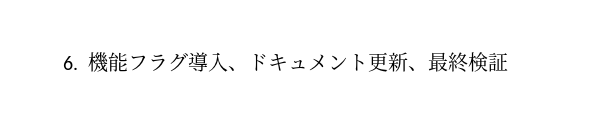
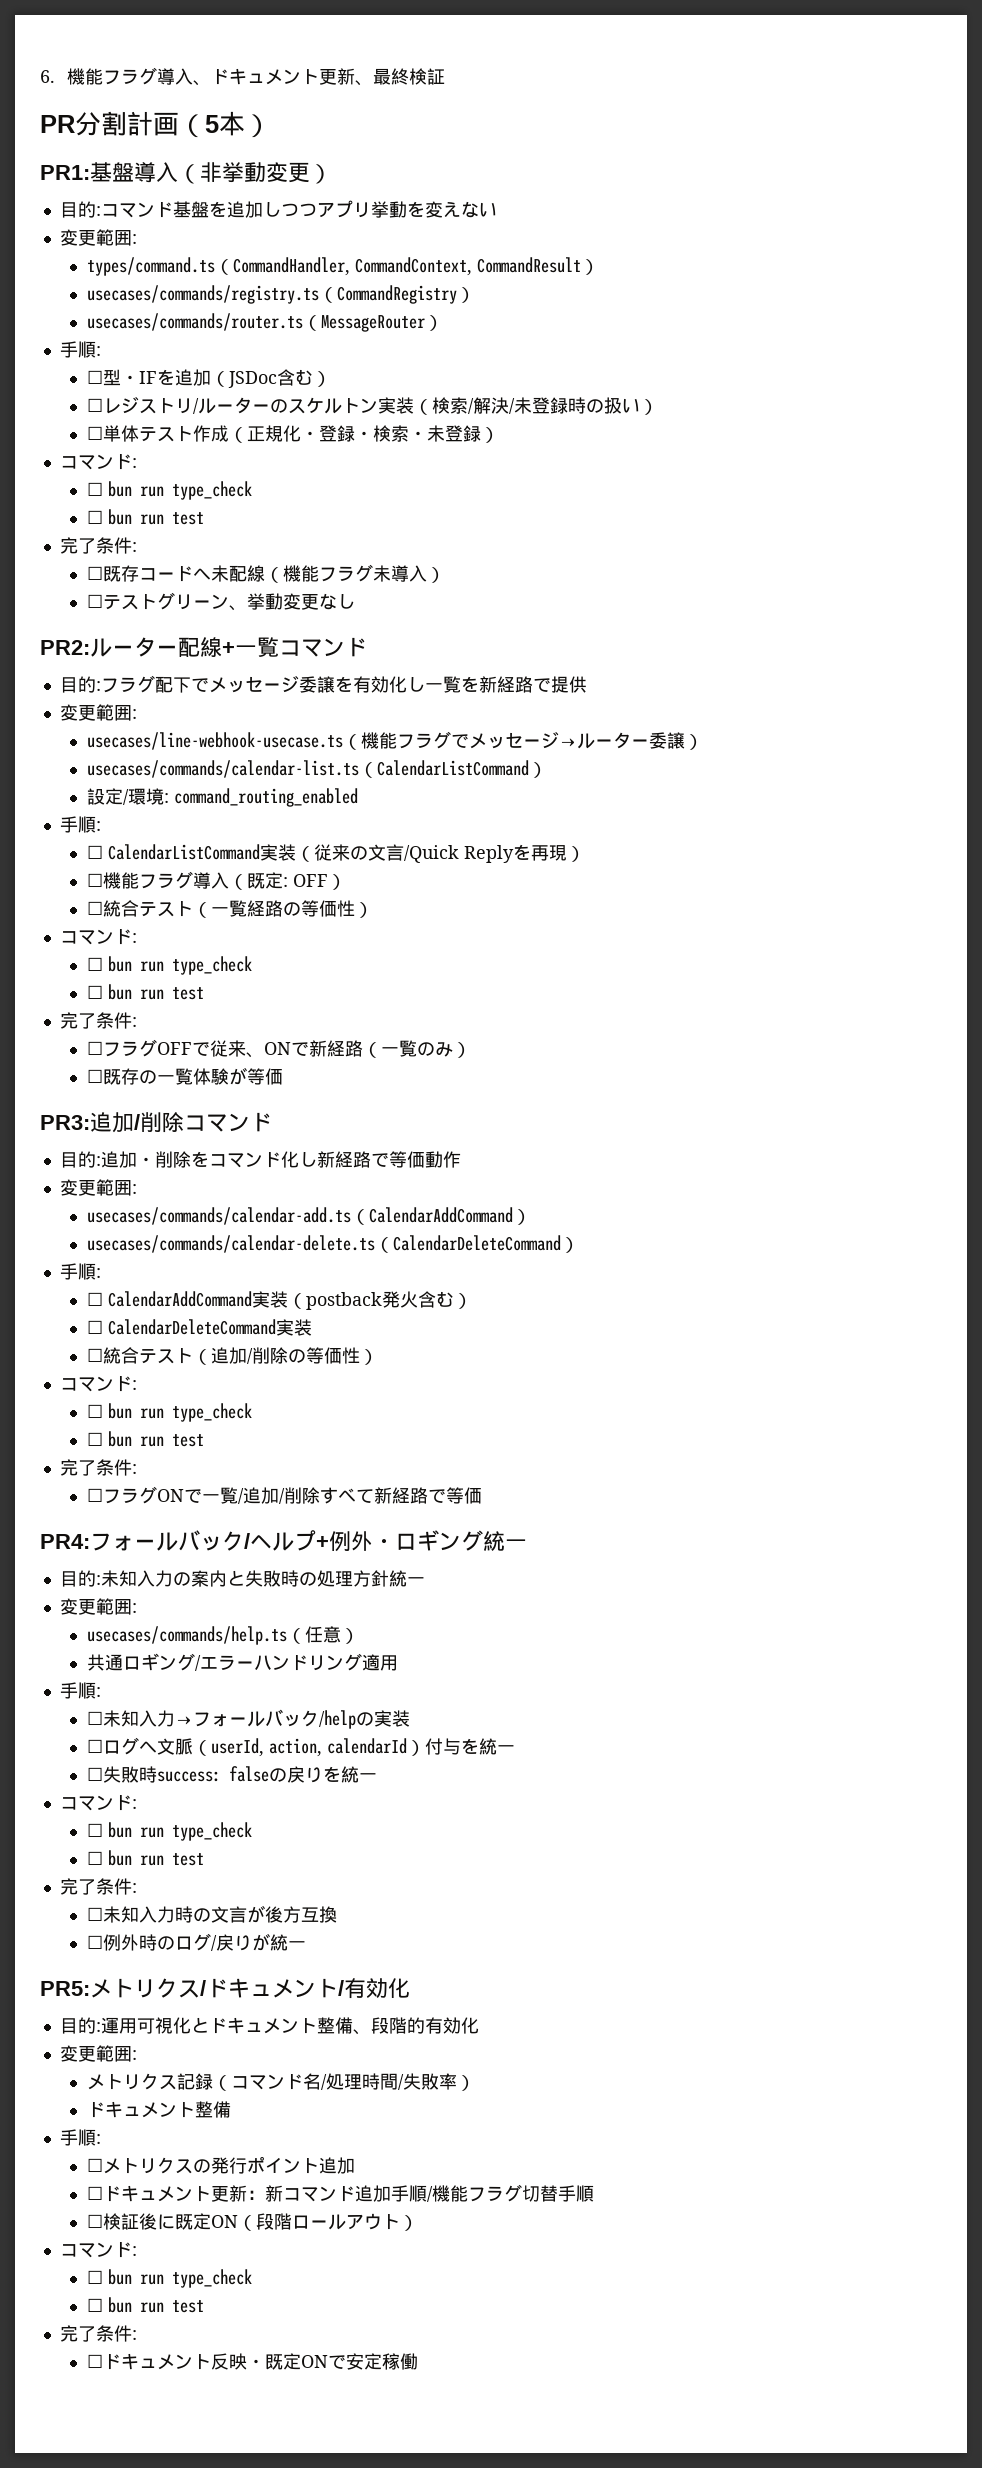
+ PR分割計画（5本）
+ PR1:基盤導入（非挙動変更）
+ 目的:コマンド基盤を追加しつつアプリ挙動を変えない
+ 変更範囲:
+ types/command.ts（CommandHandler, CommandContext, CommandResult）
+ usecases/commands/registry.ts（CommandRegistry）
+ usecases/commands/router.ts（MessageRouter）
+ 手順:
+ ☐型・IFを追加（JSDoc含む）
+ ☐レジストリ/ルーターのスケルトン実装（検索/解決/未登録時の扱い）
+ ☐単体テスト作成（正規化・登録・検索・未登録）
+ コマンド:
+ ☐ bun run type_check
+ ☐ bun run test
+ 完了条件:
+ ☐既存コードへ未配線（機能フラグ未導入）
+ ☐テストグリーン、挙動変更なし
+ PR2:ルーター配線+一覧コマンド
+ 目的:フラグ配下でメッセージ委譲を有効化し一覧を新経路で提供
+ 変更範囲:
+ usecases/line-webhook-usecase.ts（機能フラグでメッセージ→ルーター委譲）
+ usecases/commands/calendar-list.ts（CalendarListCommand）
+ 設定/環境: command_routing_enabled
+ 手順:
+ ☐ CalendarListCommand実装（従来の文言/Quick Replyを再現）
+ ☐機能フラグ導入（既定: OFF）
+ ☐統合テスト（一覧経路の等価性）
+ コマンド:
+ ☐ bun run type_check
+ ☐ bun run test
+ 完了条件:
+ ☐フラグOFFで従来、ONで新経路（一覧のみ）
+ ☐既存の一覧体験が等価
+ PR3:追加/削除コマンド
+ 目的:追加・削除をコマンド化し新経路で等価動作
+ 変更範囲:
+ usecases/commands/calendar-add.ts（CalendarAddCommand）
+ usecases/commands/calendar-delete.ts（CalendarDeleteCommand）
+ 手順:
+ ☐ CalendarAddCommand実装（postback発火含む）
+ ☐ CalendarDeleteCommand実装
+ ☐統合テスト（追加/削除の等価性）
+ コマンド:
+ ☐ bun run type_check
+ ☐ bun run test
+ 完了条件:
+ ☐フラグONで一覧/追加/削除すべて新経路で等価
+ PR4:フォールバック/ヘルプ+例外・ロギング統一
+ 目的:未知入力の案内と失敗時の処理方針統一
+ 変更範囲:
+ usecases/commands/help.ts（任意）
+ 共通ロギング/エラーハンドリング適用
+ 手順:
+ ☐未知入力→フォールバック/helpの実装
+ ☐ログへ文脈（userId, action, calendarId）付与を統一
+ ☐失敗時success: falseの戻りを統一
+ コマンド:
+ ☐ bun run type_check
+ ☐ bun run test
+ 完了条件:
+ ☐未知入力時の文言が後方互換
+ ☐例外時のログ/戻りが統一
+ PR5:メトリクス/ドキュメント/有効化
+ 目的:運用可視化とドキュメント整備、段階的有効化
+ 変更範囲:
+ メトリクス記録（コマンド名/処理時間/失敗率）
+ ドキュメント整備
+ 手順:
+ ☐メトリクスの発行ポイント追加
+ ☐ドキュメント更新：新コマンド追加手順/機能フラグ切替手順
+ ☐検証後に既定ON（段階ロールアウト）
+ コマンド:
+ ☐ bun run type_check
+ ☐ bun run test
+ 完了条件:
+ ☐ドキュメント反映・既定ONで安定稼働

